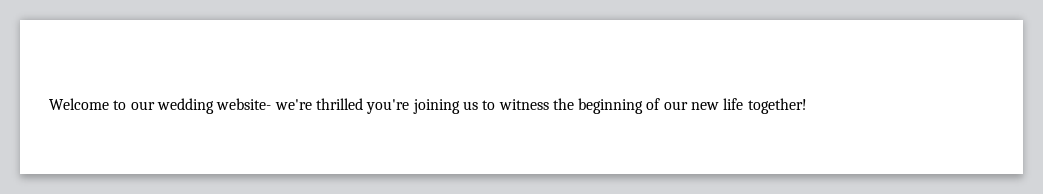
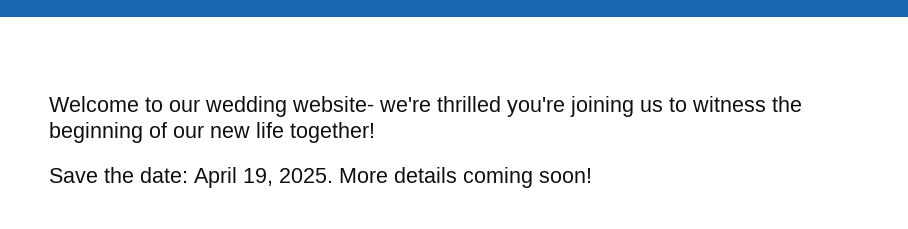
+ Save the date: April 19, 2025. More details coming soon!

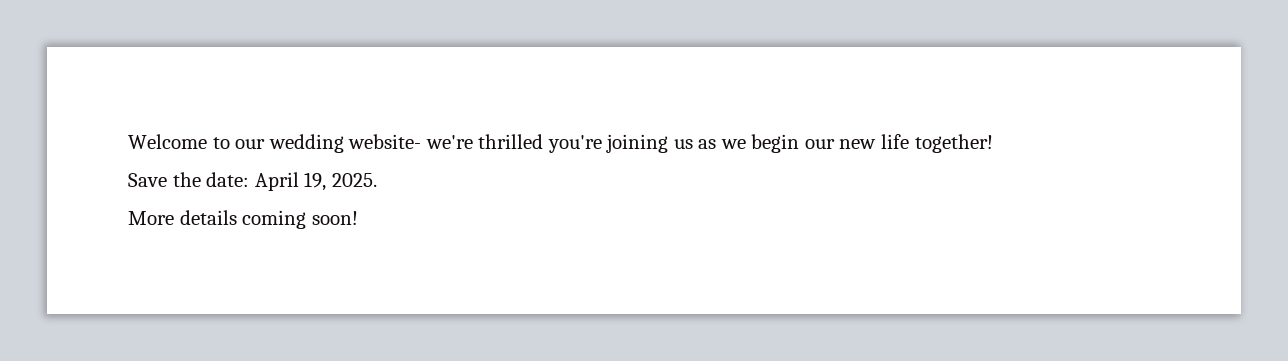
- Welcome to our wedding website- we're thrilled you're joining us to witness the beginning of our new life together!
+ Welcome to our wedding website- we're thrilled you're joining us as we begin our new life together!
- Save the date: April 19, 2025. More details coming soon!
+ Save the date: April 19, 2025.
+ More details coming soon!

